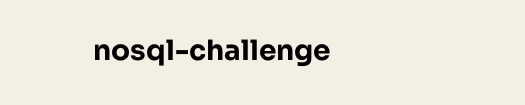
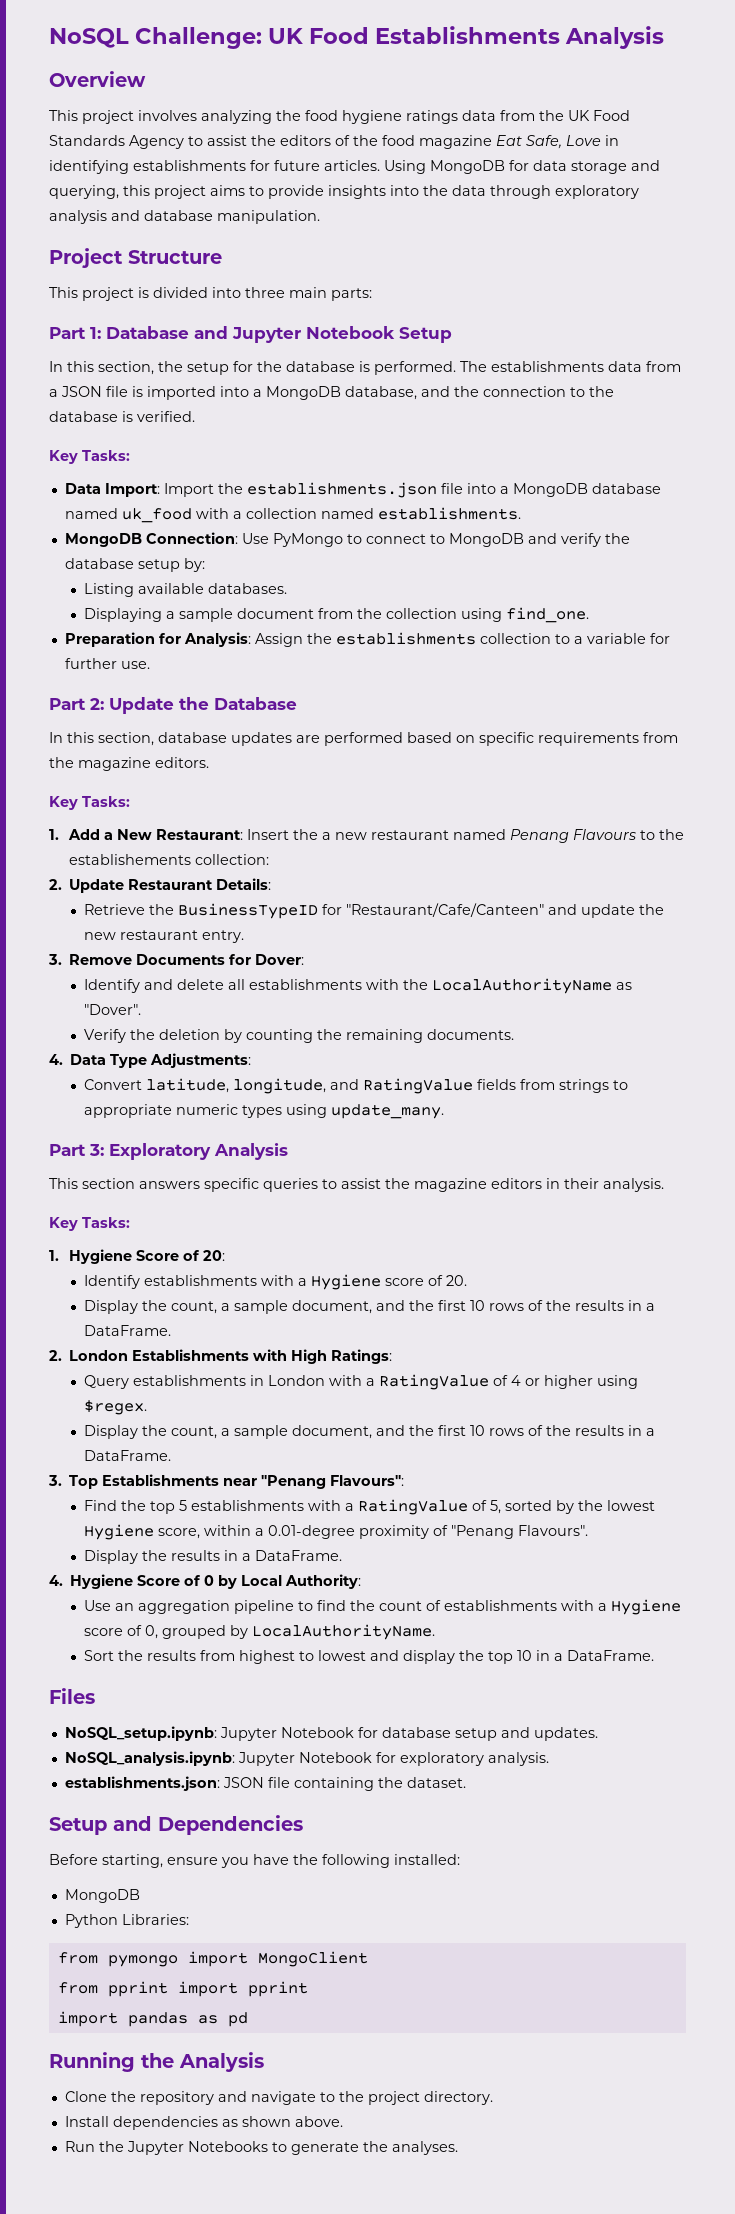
- nosql-challenge
+ NoSQL Challenge: UK Food Establishments Analysis
+ Overview
+ This project involves analyzing the food hygiene ratings data from the UK Food Standards Agency to assist the editors of the food magazine Eat Safe, Love in identifying establishments for future articles. Using MongoDB for data storage and querying, this project aims to provide insights into the data through exploratory analysis and database manipulation.
+ Project Structure
+ This project is divided into three main parts:
+ Part 1: Database and Jupyter Notebook Setup
+ In this section, the setup for the database is performed. The establishments data from a JSON file is imported into a MongoDB database, and the connection to the database is verified.
+ Key Tasks:
+ Data Import: Import the establishments.json file into a MongoDB database named uk_food with a collection named establishments.
+ MongoDB Connection: Use PyMongo to connect to MongoDB and verify the database setup by:
+ Listing available databases.
+ Displaying a sample document from the collection using find_one.
+ Preparation for Analysis: Assign the establishments collection to a variable for further use.
+ Part 2: Update the Database
+ In this section, database updates are performed based on specific requirements from the magazine editors.
+ Key Tasks:
+ 1. Add a New Restaurant: Insert the a new restaurant named Penang Flavours to the establishements collection:
+ 2. Update Restaurant Details:
+ Retrieve the BusinessTypeID for "Restaurant/Cafe/Canteen" and update the new restaurant entry.
+ 3. Remove Documents for Dover:
+ Identify and delete all establishments with the LocalAuthorityName as "Dover".
+ Verify the deletion by counting the remaining documents.
+ 4. Data Type Adjustments:
+ Convert latitude, longitude, and RatingValue fields from strings to appropriate numeric types using update_many.
+ Part 3: Exploratory Analysis
+ This section answers specific queries to assist the magazine editors in their analysis.
+ Key Tasks:
+ 1. Hygiene Score of 20:
+ Identify establishments with a Hygiene score of 20.
+ Display the count, a sample document, and the first 10 rows of the results in a DataFrame.
+ 2. London Establishments with High Ratings:
+ Query establishments in London with a RatingValue of 4 or higher using $regex.
+ Display the count, a sample document, and the first 10 rows of the results in a DataFrame.
+ 3. Top Establishments near "Penang Flavours":
+ Find the top 5 establishments with a RatingValue of 5, sorted by the lowest Hygiene score, within a 0.01-degree proximity of "Penang Flavours".
+ Display the results in a DataFrame.
+ 4. Hygiene Score of 0 by Local Authority:
+ Use an aggregation pipeline to find the count of establishments with a Hygiene score of 0, grouped by LocalAuthorityName.
+ Sort the results from highest to lowest and display the top 10 in a DataFrame.
+ Files
+ NoSQL_setup.ipynb: Jupyter Notebook for database setup and updates.
+ NoSQL_analysis.ipynb: Jupyter Notebook for exploratory analysis.
+ establishments.json: JSON file containing the dataset.
+ Setup and Dependencies
+ Before starting, ensure you have the following installed:
+ MongoDB
+ Python Libraries:
+ from pymongo import MongoClient
+ from pprint import pprint
+ import pandas as pd
+ Running the Analysis
+ Clone the repository and navigate to the project directory.
+ Install dependencies as shown above.
+ Run the Jupyter Notebooks to generate the analyses.

